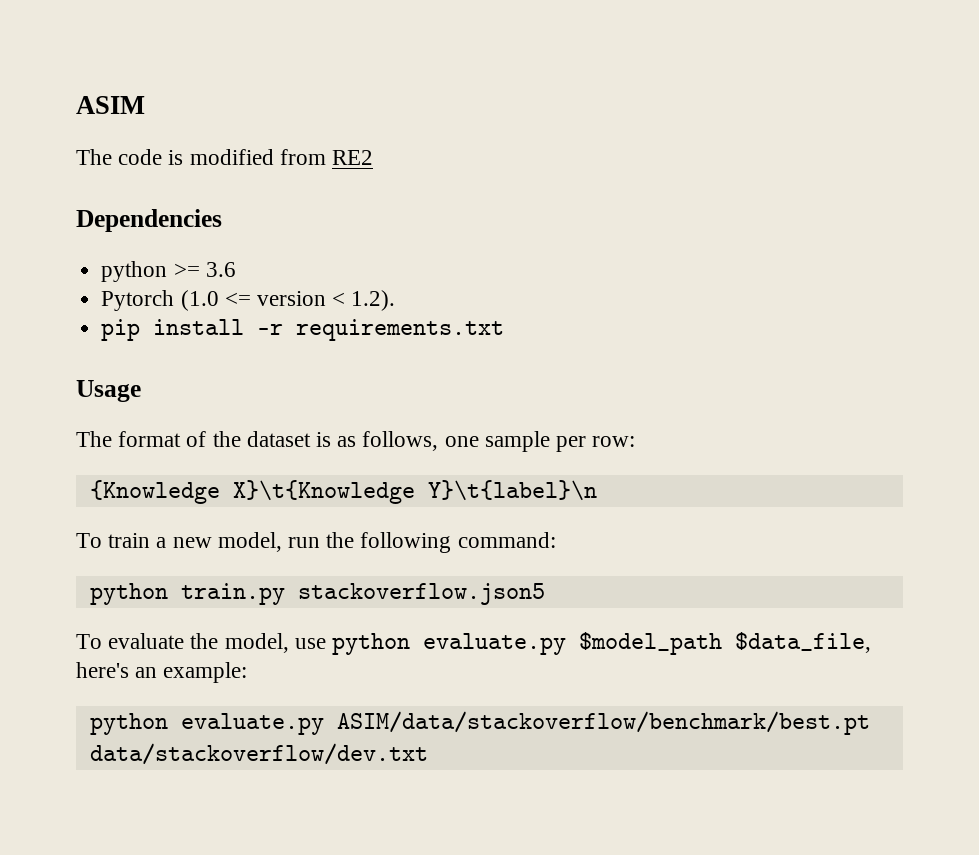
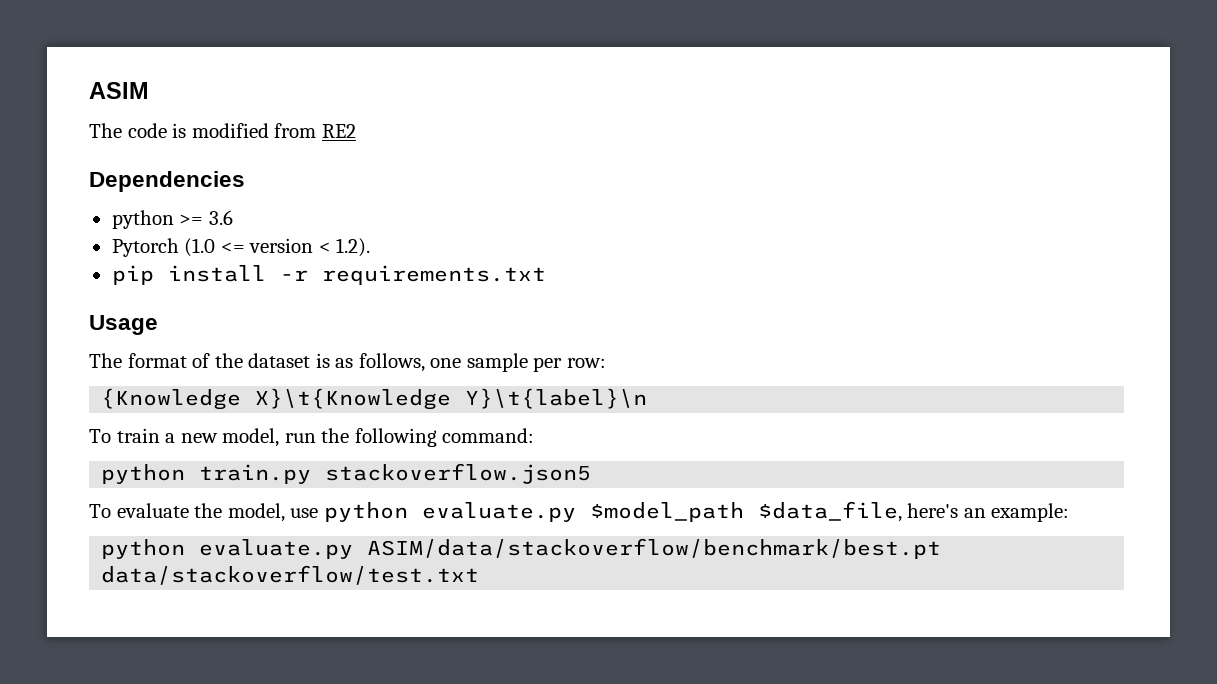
- python evaluate.py ASIM/data/stackoverflow/benchmark/best.pt data/stackoverflow/dev.txt
+ python evaluate.py ASIM/data/stackoverflow/benchmark/best.pt data/stackoverflow/test.txt

